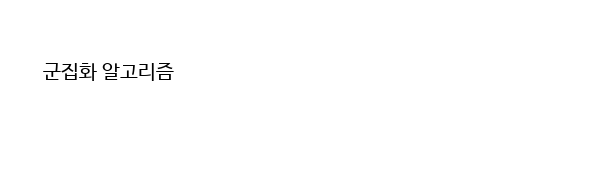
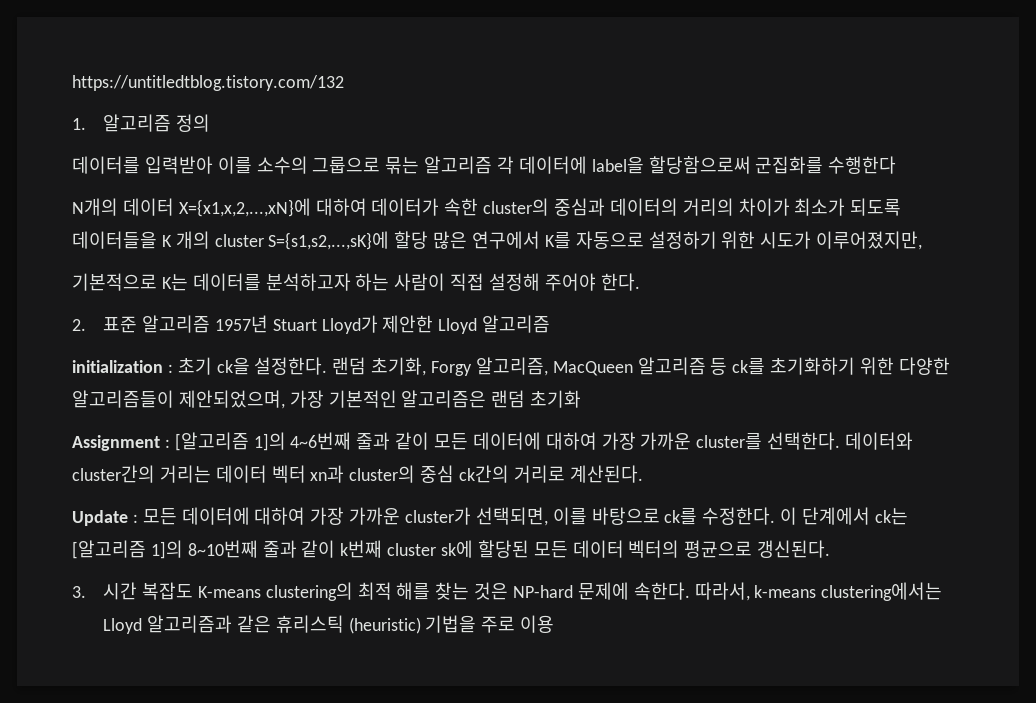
- 군집화 알고리즘
+ https://untitledtblog.tistory.com/132
+ 1. 알고리즘 정의
+ 데이터를 입력받아 이를 소수의 그룹으로 묶는 알고리즘 각 데이터에 label을 할당함으로써 군집화를 수행한다
+ N개의 데이터 X={x1,x,2,...,xN}에 대하여 데이터가 속한 cluster의 중심과 데이터의 거리의 차이가 최소가 되도록 데이터들을 K 개의 cluster S={s1,s2,...,sK}에 할당 많은 연구에서 K를 자동으로 설정하기 위한 시도가 이루어졌지만,
+ 기본적으로 K는 데이터를 분석하고자 하는 사람이 직접 설정해 주어야 한다.
+ 2. 표준 알고리즘 1957년 Stuart Lloyd가 제안한 Lloyd 알고리즘
+ initialization : 초기 ck을 설정한다. 랜덤 초기화, Forgy 알고리즘, MacQueen 알고리즘 등 ck를 초기화하기 위한 다양한 알고리즘들이 제안되었으며, 가장 기본적인 알고리즘은 랜덤 초기화
+ Assignment : [알고리즘 1]의 4~6번째 줄과 같이 모든 데이터에 대하여 가장 가까운 cluster를 선택한다. 데이터와 cluster간의 거리는 데이터 벡터 xn과 cluster의 중심 ck간의 거리로 계산된다.
+ Update : 모든 데이터에 대하여 가장 가까운 cluster가 선택되면, 이를 바탕으로 ck를 수정한다. 이 단계에서 ck는 [알고리즘 1]의 8~10번째 줄과 같이 k번째 cluster sk에 할당된 모든 데이터 벡터의 평균으로 갱신된다.
+ 3. 시간 복잡도 K-means clustering의 최적 해를 찾는 것은 NP-hard 문제에 속한다. 따라서, k-means clustering에서는 Lloyd 알고리즘과 같은 휴리스틱 (heuristic) 기법을 주로 이용

